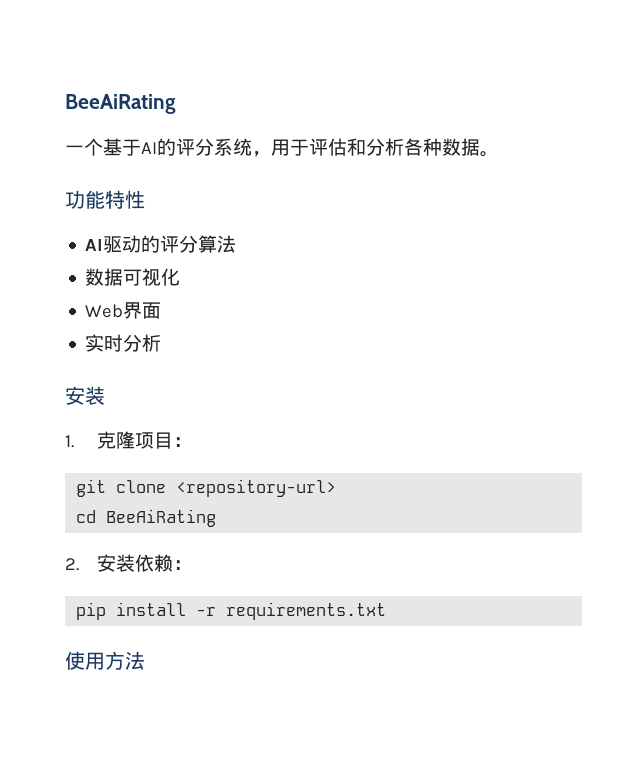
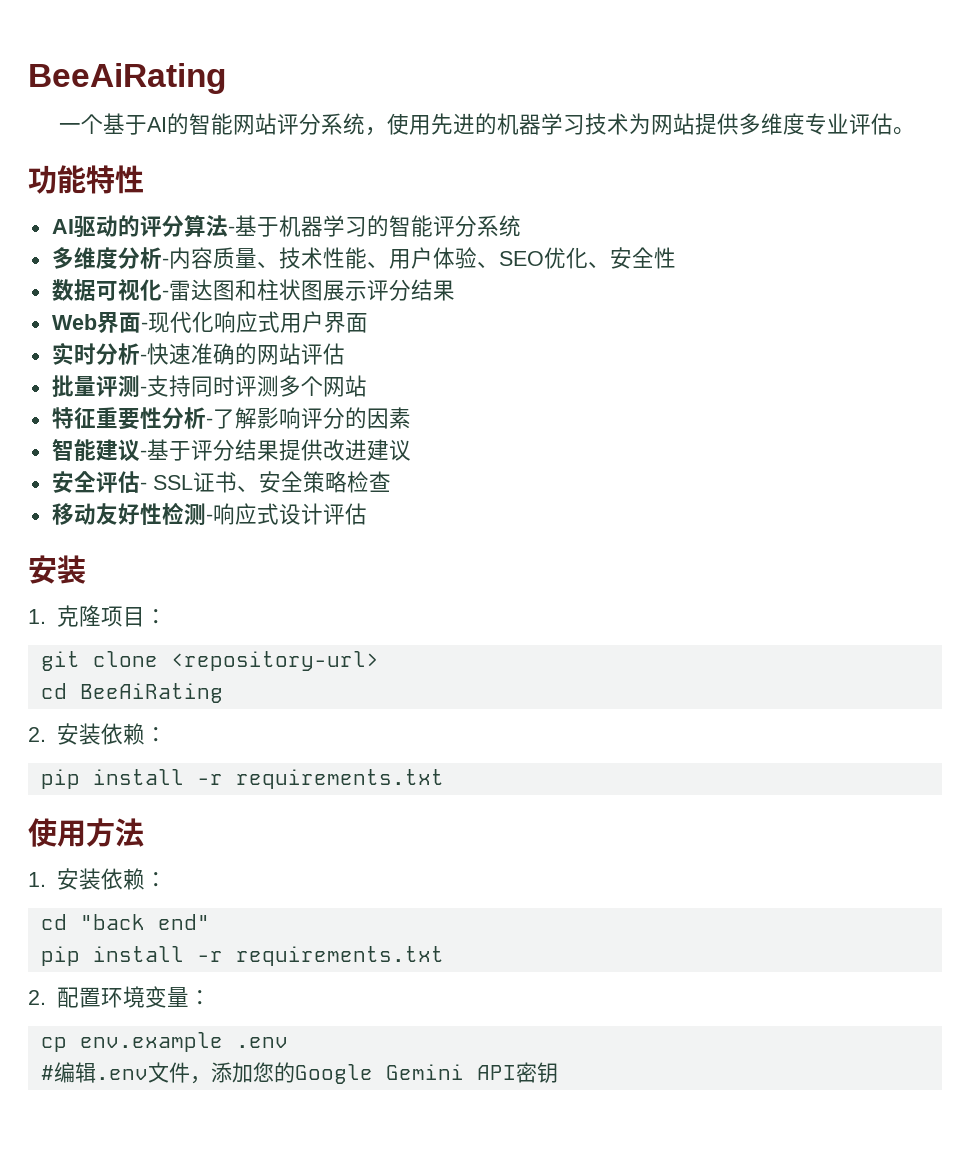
- 一个基于AI的评分系统，用于评估和分析各种数据。
+ 一个基于AI的智能网站评分系统，使用先进的机器学习技术为网站提供多维度专业评估。
- AI驱动的评分算法
- 数据可视化
- Web界面
- 实时分析
+ AI驱动的评分算法-基于机器学习的智能评分系统
+ 多维度分析-内容质量、技术性能、用户体验、SEO优化、安全性
+ 数据可视化-雷达图和柱状图展示评分结果
+ Web界面-现代化响应式用户界面
+ 实时分析-快速准确的网站评估
+ 批量评测-支持同时评测多个网站
+ 特征重要性分析-了解影响评分的因素
+ 智能建议-基于评分结果提供改进建议
+ 安全评估- SSL证书、安全策略检查
+ 移动友好性检测-响应式设计评估
+ 1.安装依赖：
+ cd "back end"
+ pip install -r requirements.txt
+ 2.配置环境变量：
+ cp env.example .env
+ #编辑.env文件，添加您的Google Gemini API密钥

